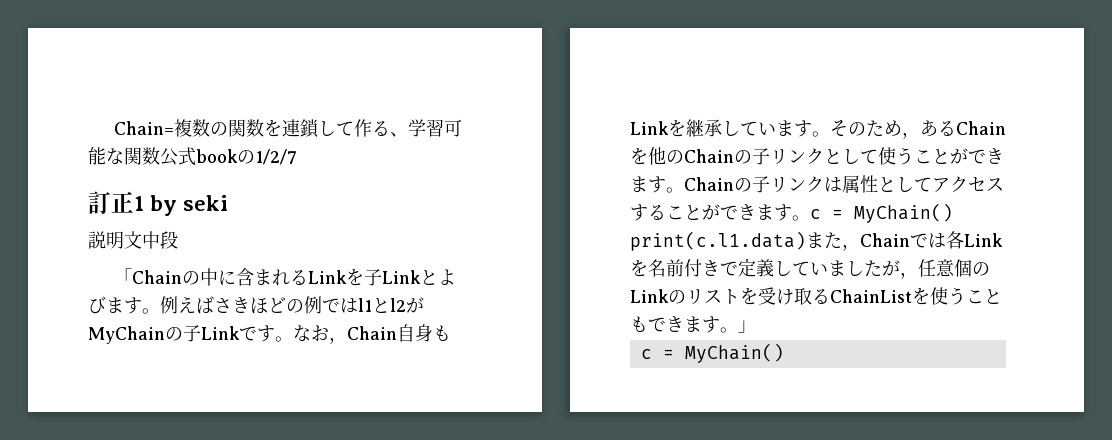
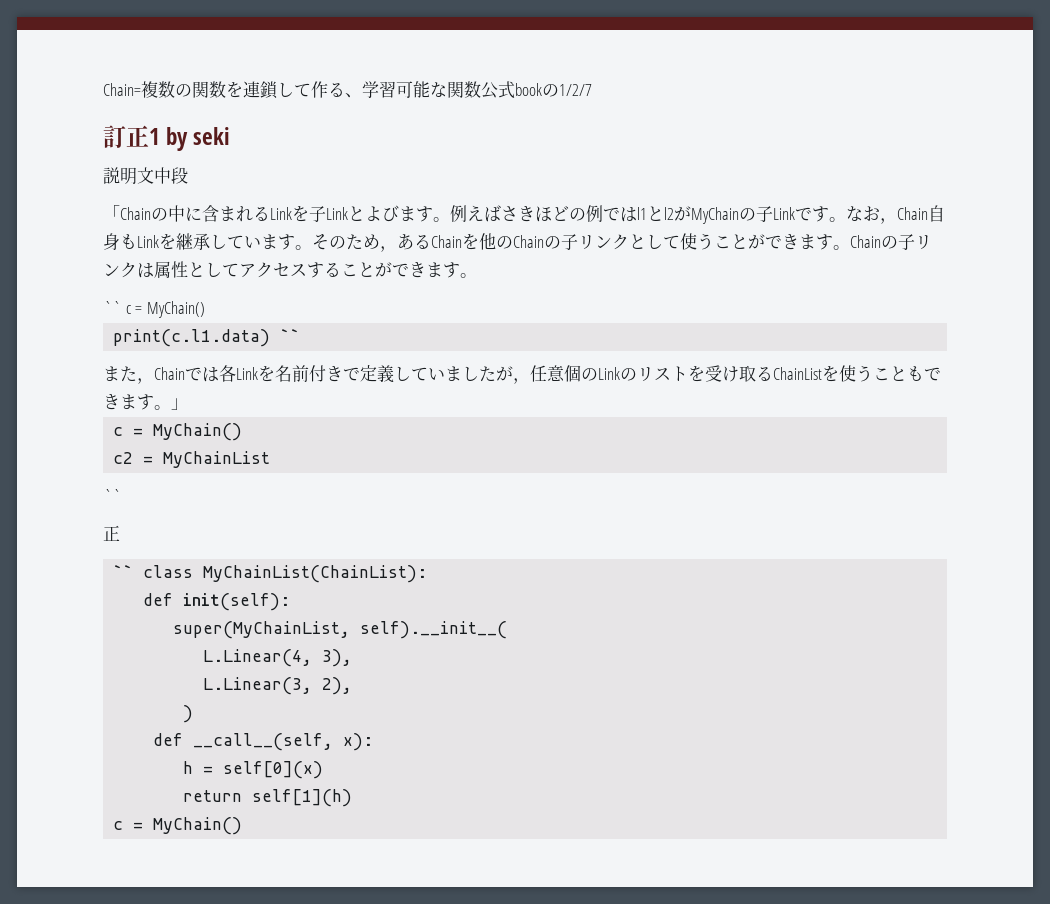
- Chainの子リンクは属性としてアクセスすることができます。c = MyChain() print(c.l1.data)また，Chainでは各Linkを名前付きで定義していましたが，任意個のLinkのリストを受け取るChainListを使うこともできます。」
+ Chainの子リンクは属性としてアクセスすることができます。
+ `` c = MyChain()
+ print(c.l1.data) ``
+ また，Chainでは各Linkを名前付きで定義していましたが，任意個のLinkのリストを受け取るChainListを使うこともできます。」
+ c2 = MyChainList
+ ``
+ 正
+ `` class MyChainList(ChainList):
+ def init(self):
+ super(MyChainList, self).__init__(
+ L.Linear(4, 3),
+ L.Linear(3, 2),
+ )
+ def __call__(self, x):
+ h = self[0](x)
+ return self[1](h)
+ c = MyChain()

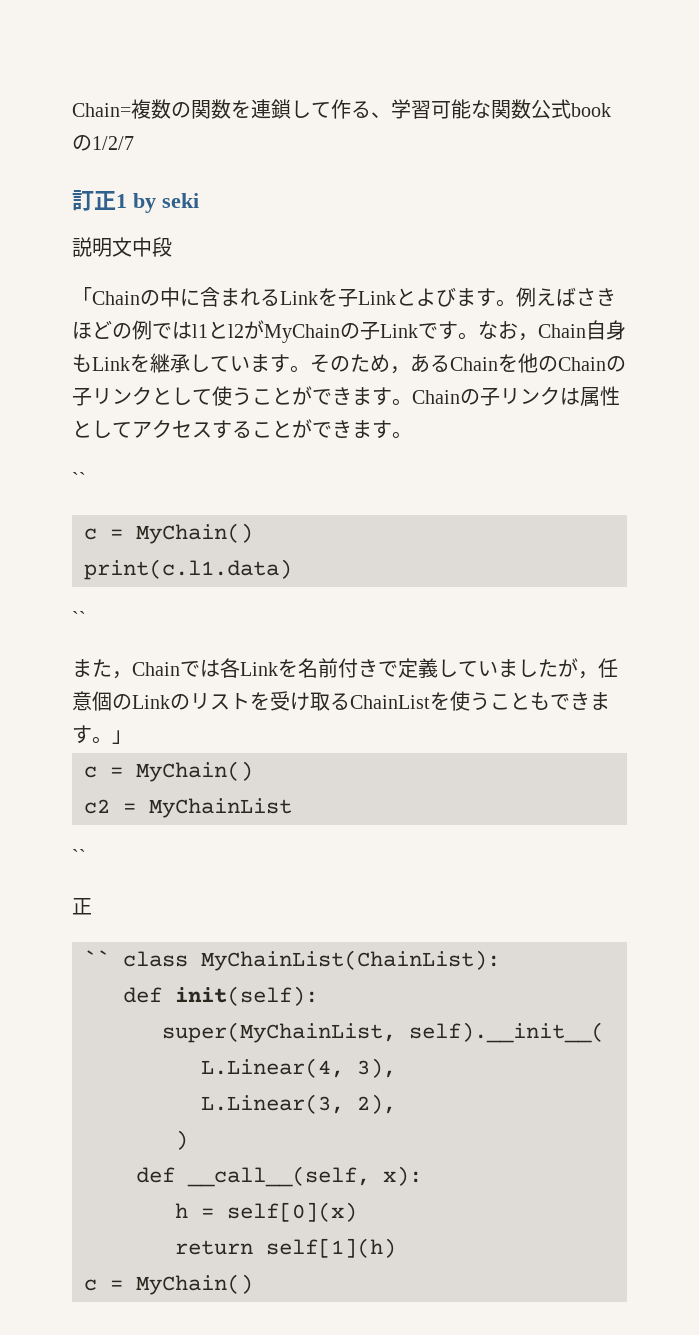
  Chainの子リンクは属性としてアクセスすることができます。
- `` c = MyChain()
+ ``
+ c = MyChain()
- print(c.l1.data) ``
+ print(c.l1.data)
+ ``

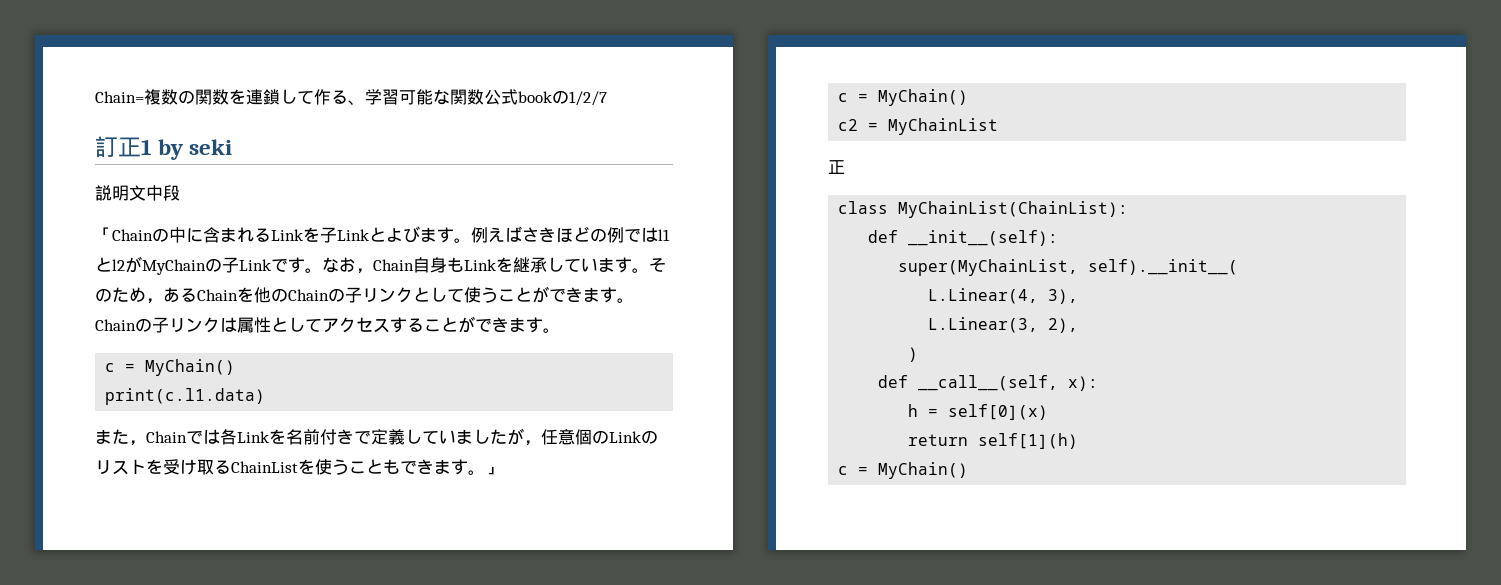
  Chainの子リンクは属性としてアクセスすることができます。
- ``
  print(c.l1.data)
- ``
  c2 = MyChainList
- ``
- `` class MyChainList(ChainList):
+ class MyChainList(ChainList):
- def init(self):
+ def __init__(self):

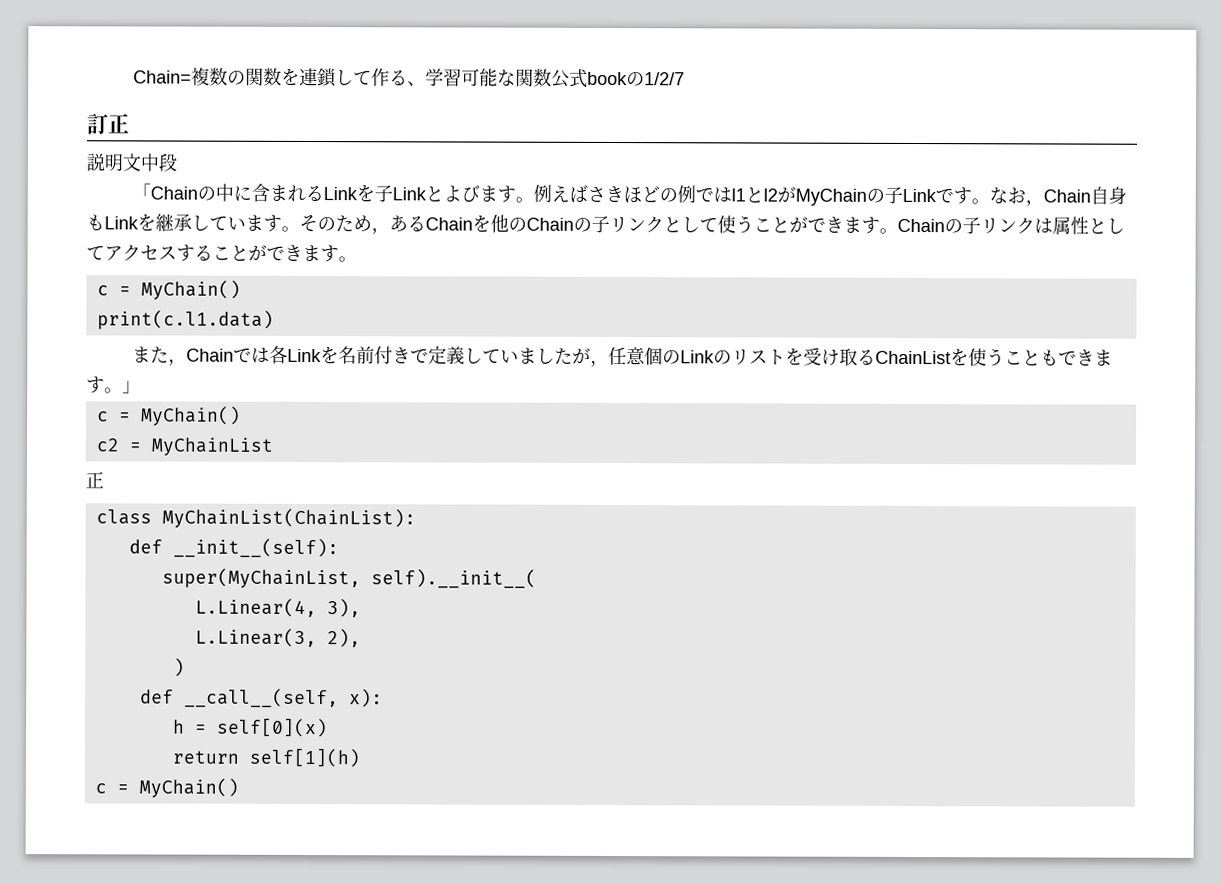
- 訂正1 by seki
+ 訂正

